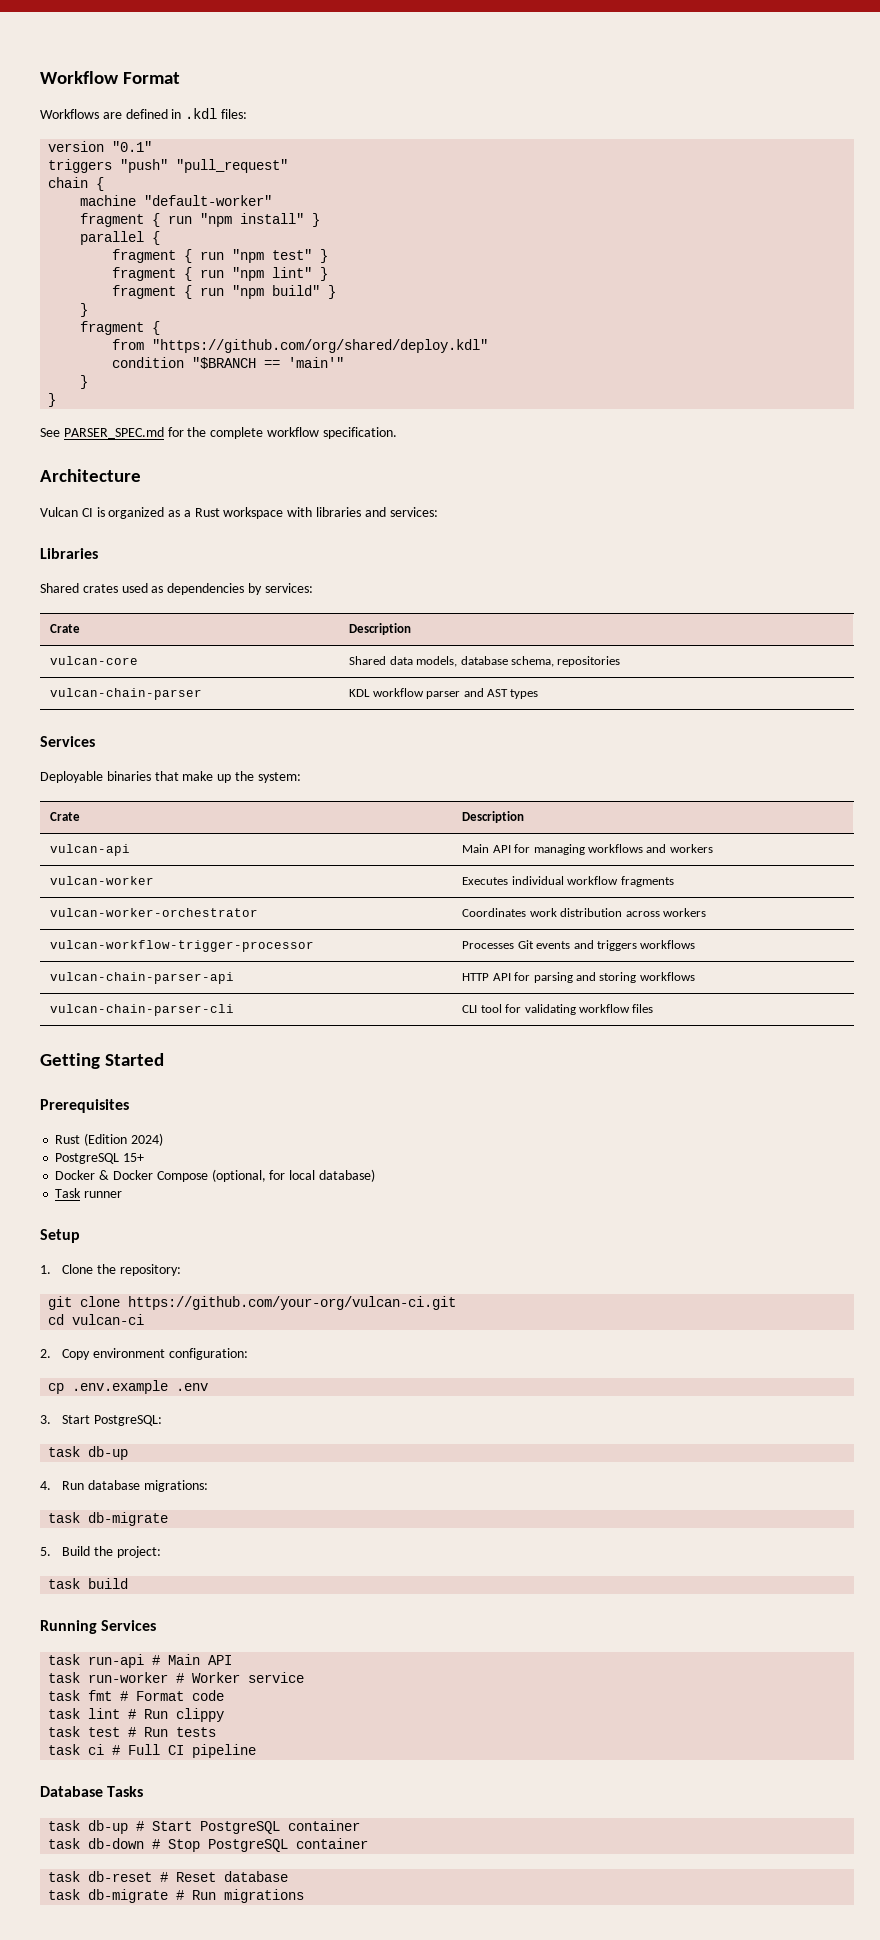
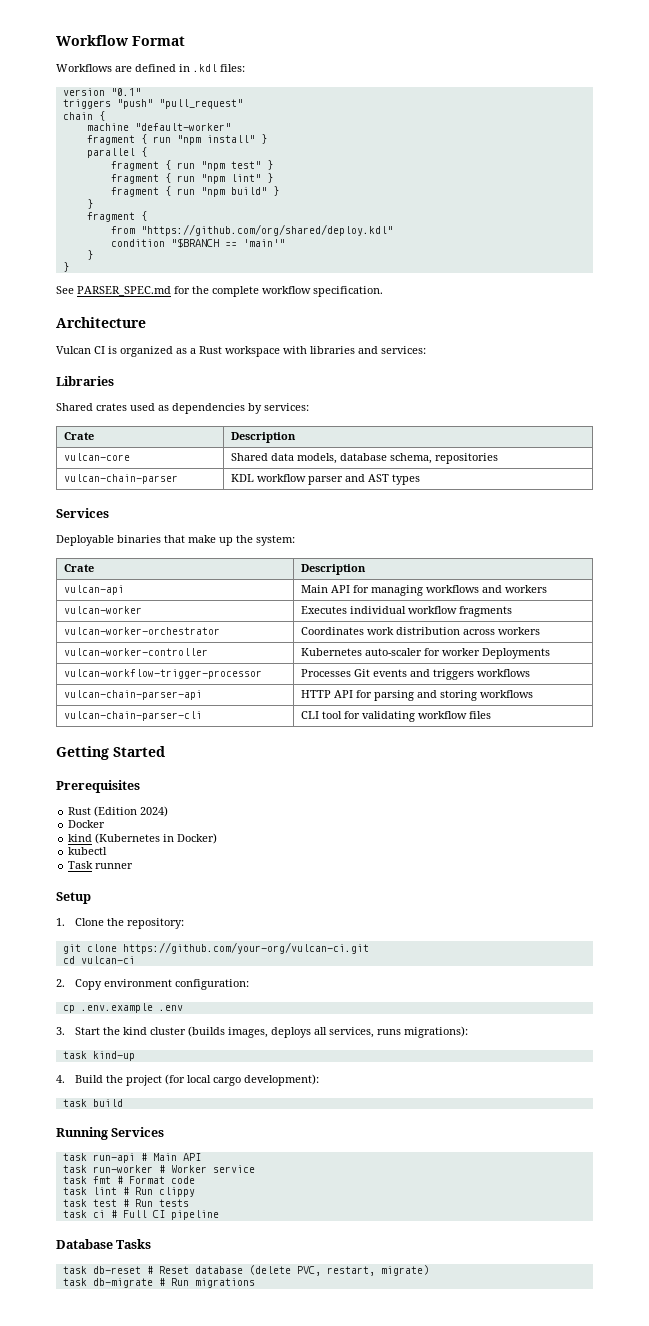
+ vulcan-worker-controller | Kubernetes auto-scaler for worker Deployments
- PostgreSQL 15+
- Docker & Docker Compose (optional, for local database)
+ Docker
+ kind (Kubernetes in Docker)
+ kubectl
- 3. Start PostgreSQL:
- task db-up
- 4. Run database migrations:
- task db-migrate
- 5. Build the project:
+ 3. Start the kind cluster (builds images, deploys all services, runs migrations):
+ task kind-up
+ 4. Build the project (for local cargo development):
- task db-up # Start PostgreSQL container
- task db-down # Stop PostgreSQL container
- task db-reset # Reset database
+ task db-reset # Reset database (delete PVC, restart, migrate)

